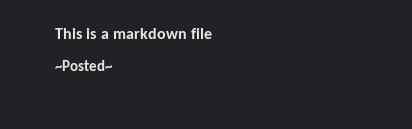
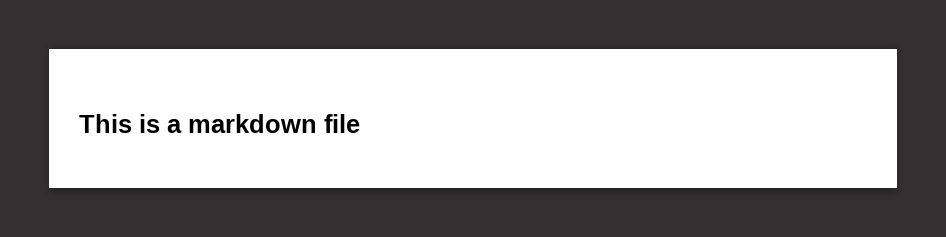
- ~Posted~

